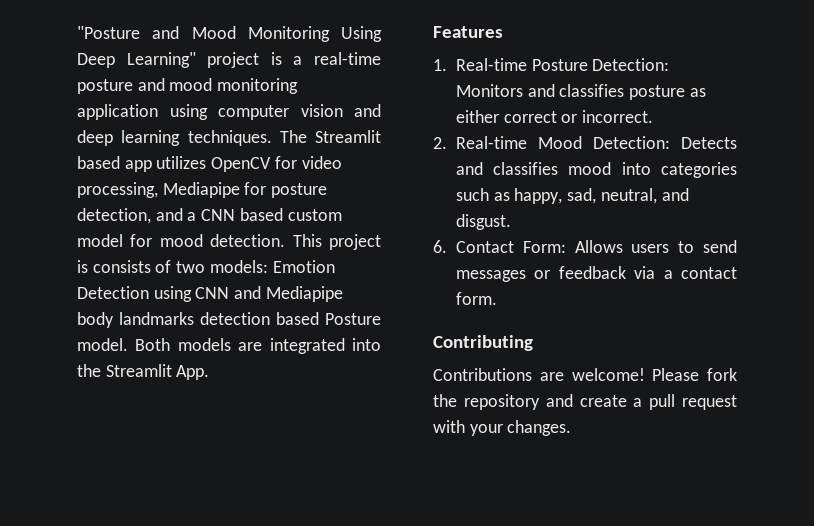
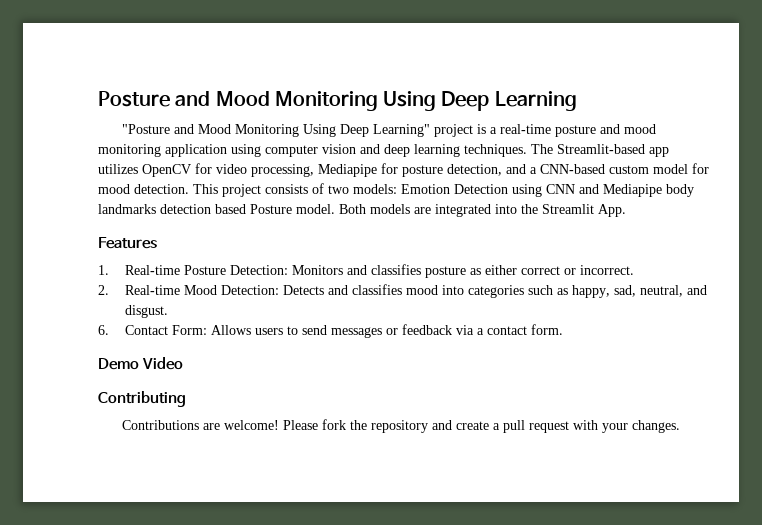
+ Posture and Mood Monitoring Using Deep Learning
- The Streamlit based app utilizes OpenCV for video processing, Mediapipe for posture detection, and a CNN based custom model for mood detection.
+ The Streamlit-based app utilizes OpenCV for video processing, Mediapipe for posture detection, and a CNN-based custom model for mood detection.
- This project is consists of two models: Emotion Detection using CNN and Mediapipe body landmarks detection based Posture model.
+ This project consists of two models: Emotion Detection using CNN and Mediapipe body landmarks detection based Posture model.
+ Demo Video

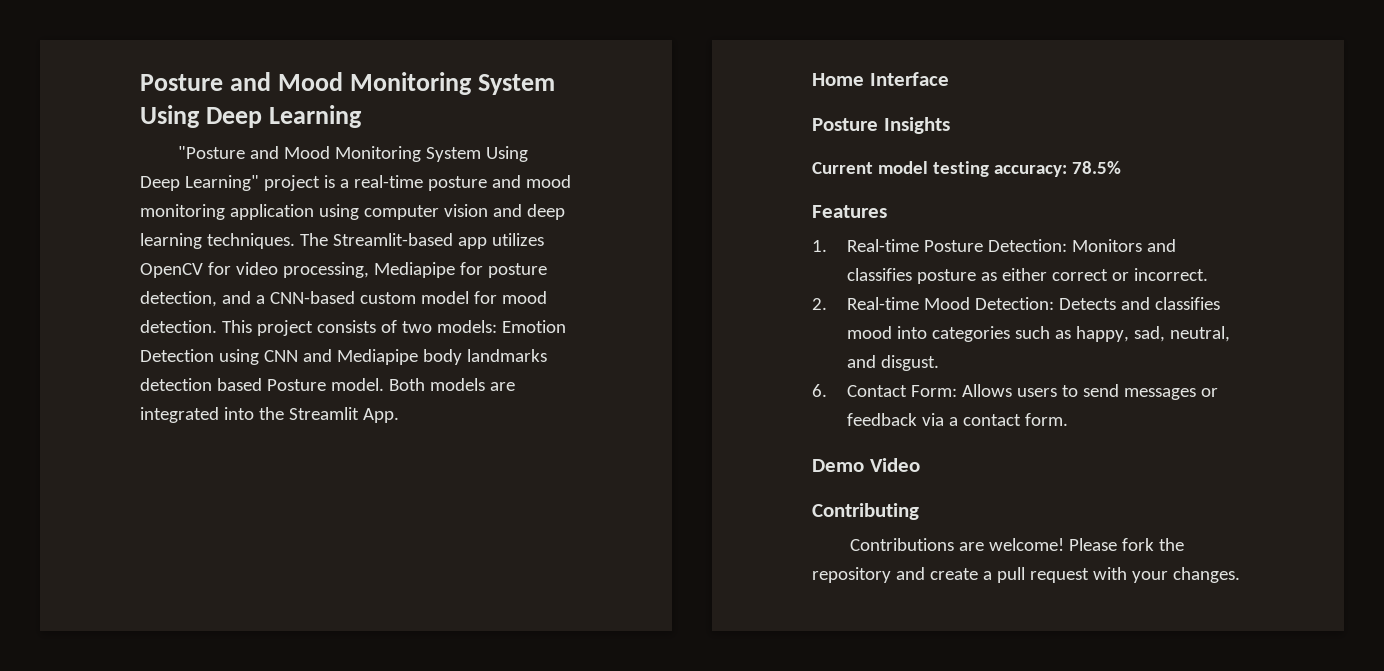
- Posture and Mood Monitoring Using Deep Learning
+ Posture and Mood Monitoring System Using Deep Learning
- "Posture and Mood Monitoring Using Deep Learning" project is a real-time posture and mood monitoring application using computer vision and deep learning techniques.
+ "Posture and Mood Monitoring System Using Deep Learning" project is a real-time posture and mood monitoring application using computer vision and deep learning techniques.
+ Home Interface
+ Posture Insights
+ Current model testing accuracy: 78.5%

